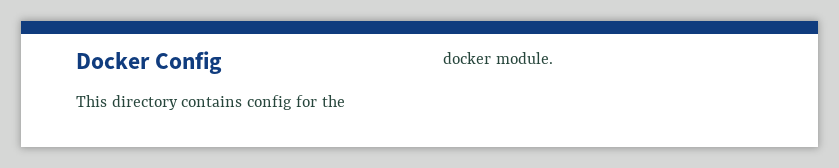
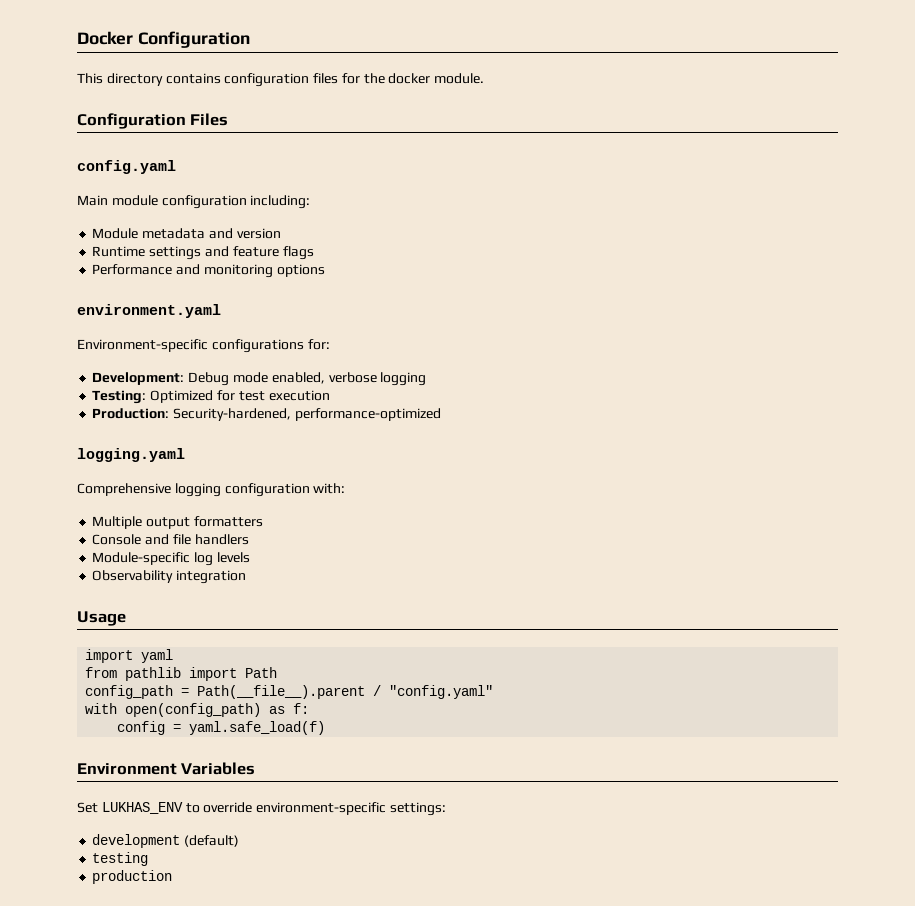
- Docker Config
+ Docker Configuration
- This directory contains config for the docker module.
+ This directory contains configuration files for the docker module.
+ Configuration Files
+ config.yaml
+ Main module configuration including:
+ Module metadata and version
+ Runtime settings and feature flags
+ Performance and monitoring options
+ environment.yaml
+ Environment-specific configurations for:
+ Development: Debug mode enabled, verbose logging
+ Testing: Optimized for test execution
+ Production: Security-hardened, performance-optimized
+ logging.yaml
+ Comprehensive logging configuration with:
+ Multiple output formatters
+ Console and file handlers
+ Module-specific log levels
+ Observability integration
+ Usage
+ import yaml
+ from pathlib import Path
+ config_path = Path(__file__).parent / "config.yaml"
+ with open(config_path) as f:
+ config = yaml.safe_load(f)
+ Environment Variables
+ Set LUKHAS_ENV to override environment-specific settings:
+ development (default)
+ testing
+ production

